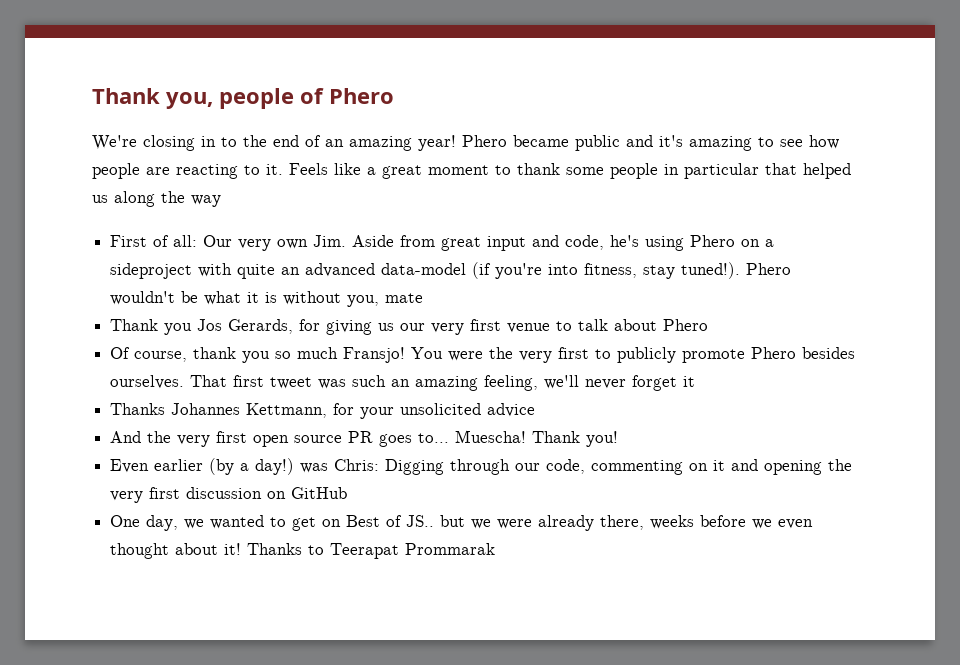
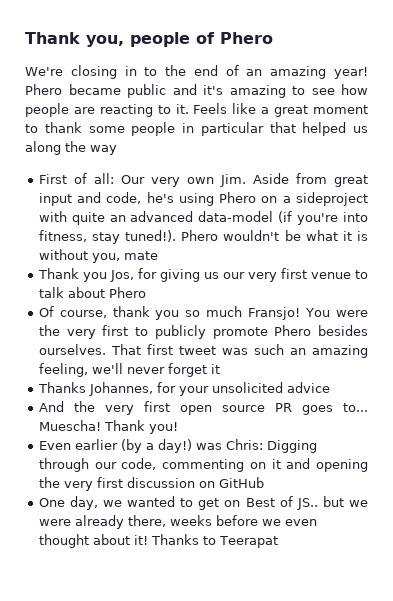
- Thank you Jos Gerards, for giving us our very first venue to talk about Phero
+ Thank you Jos, for giving us our very first venue to talk about Phero
- Thanks Johannes Kettmann, for your unsolicited advice
+ Thanks Johannes, for your unsolicited advice
- Thanks to Teerapat Prommarak
+ Thanks to Teerapat

